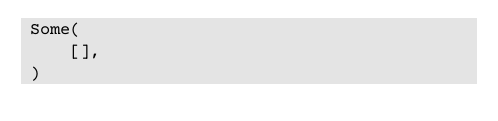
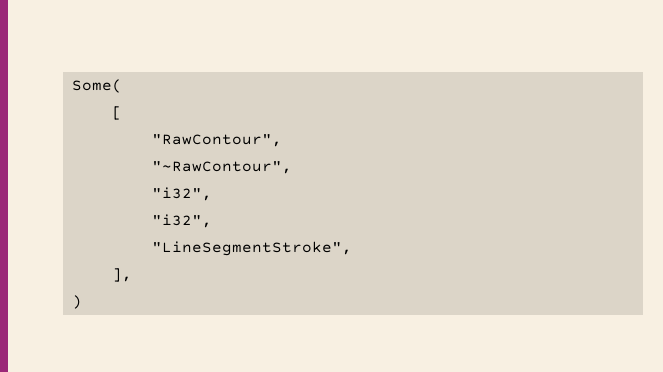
- [],
+ [
+ "RawContour",
+ "~RawContour",
+ "i32",
+ "i32",
+ "LineSegmentStroke",
+ ],

